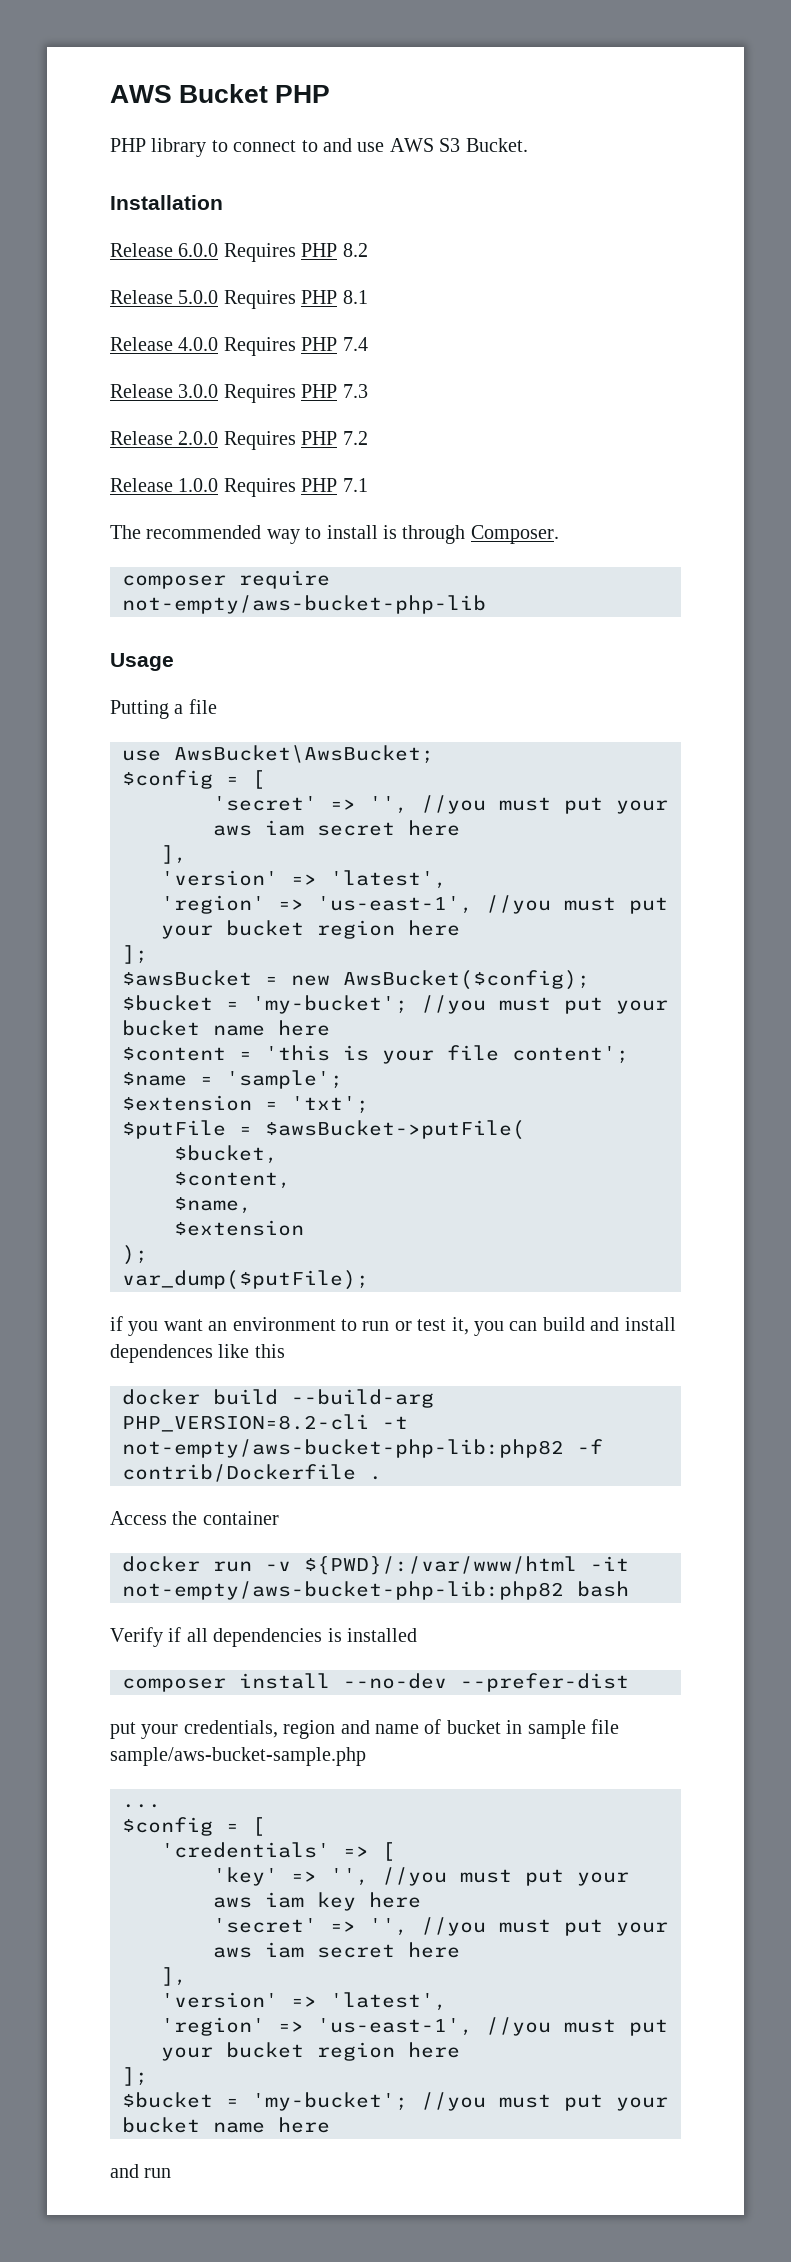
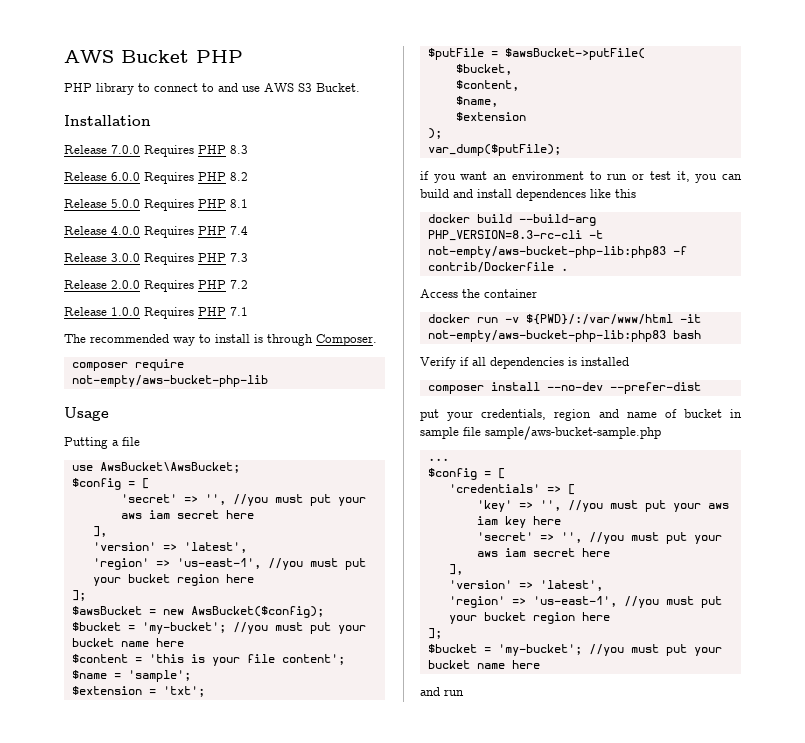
+ Release 7.0.0 Requires PHP 8.3
- docker build --build-arg PHP_VERSION=8.2-cli -t not-empty/aws-bucket-php-lib:php82 -f contrib/Dockerfile .
+ docker build --build-arg PHP_VERSION=8.3-rc-cli -t not-empty/aws-bucket-php-lib:php83 -f contrib/Dockerfile .
- docker run -v ${PWD}/:/var/www/html -it not-empty/aws-bucket-php-lib:php82 bash
+ docker run -v ${PWD}/:/var/www/html -it not-empty/aws-bucket-php-lib:php83 bash

